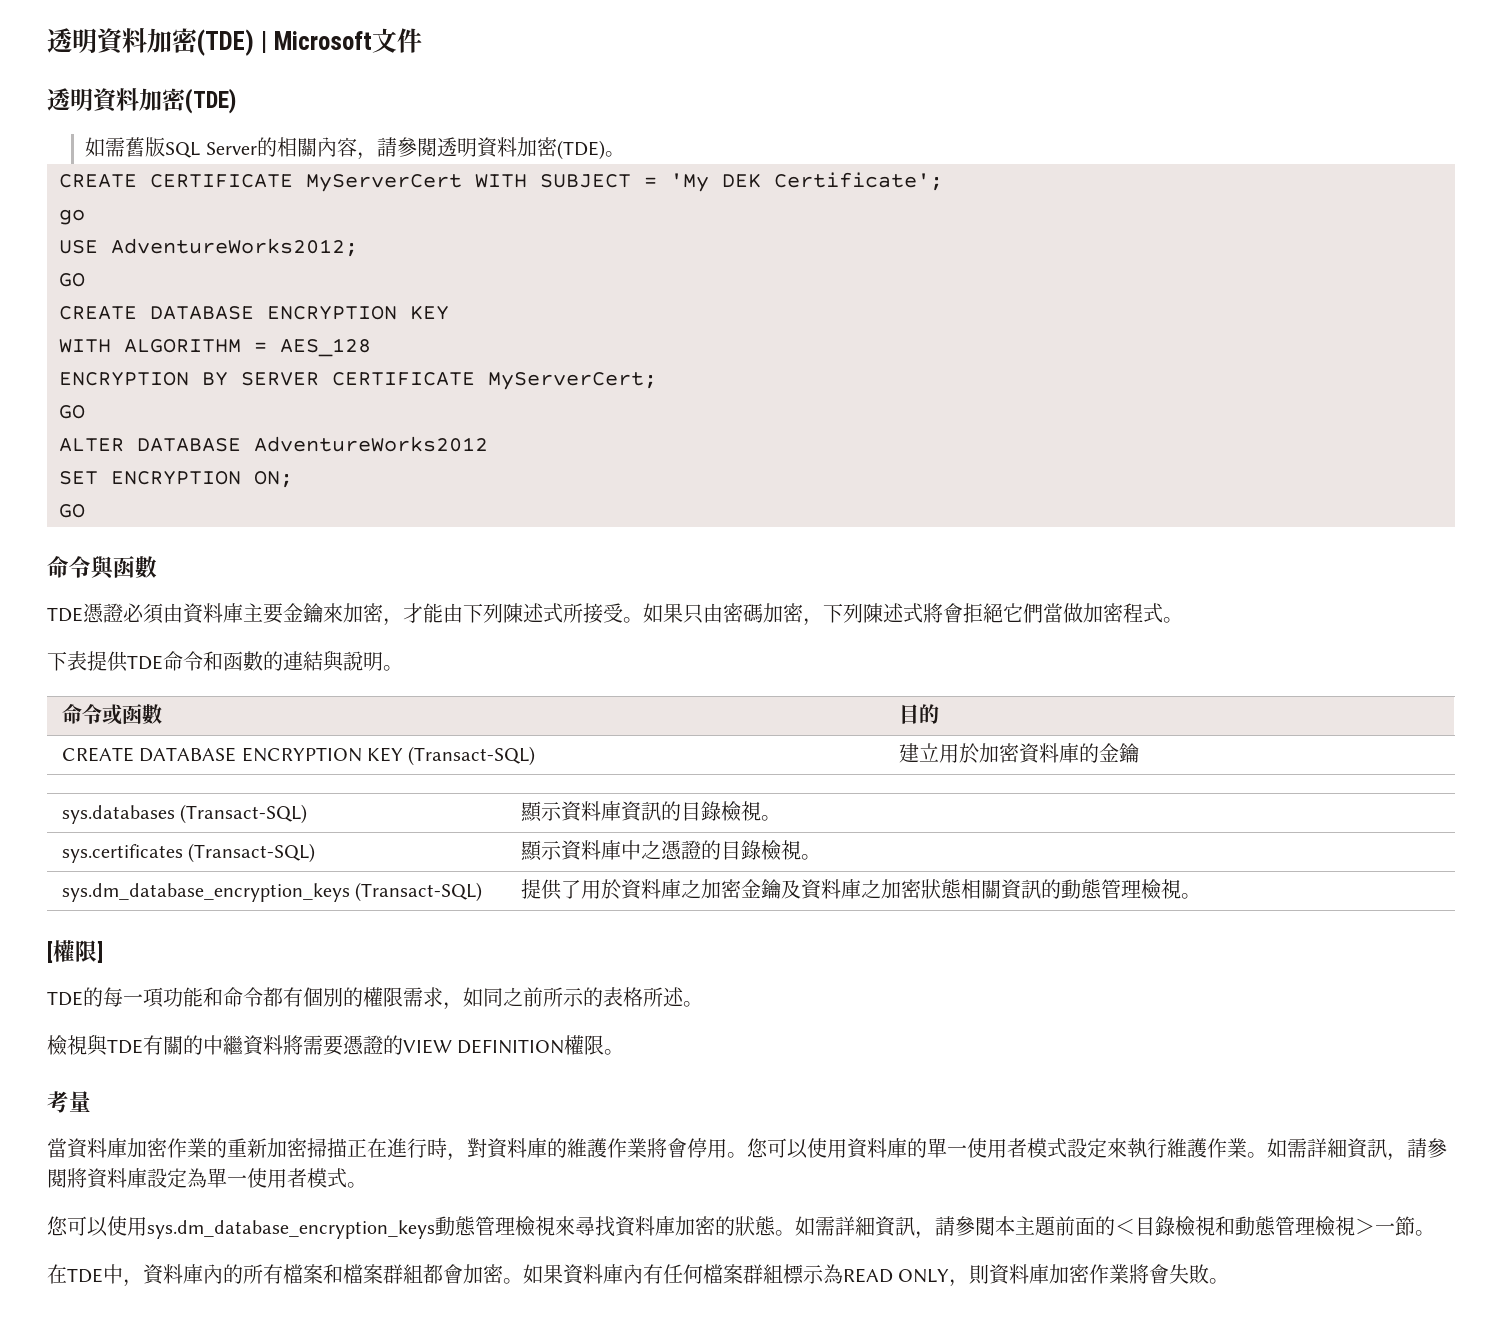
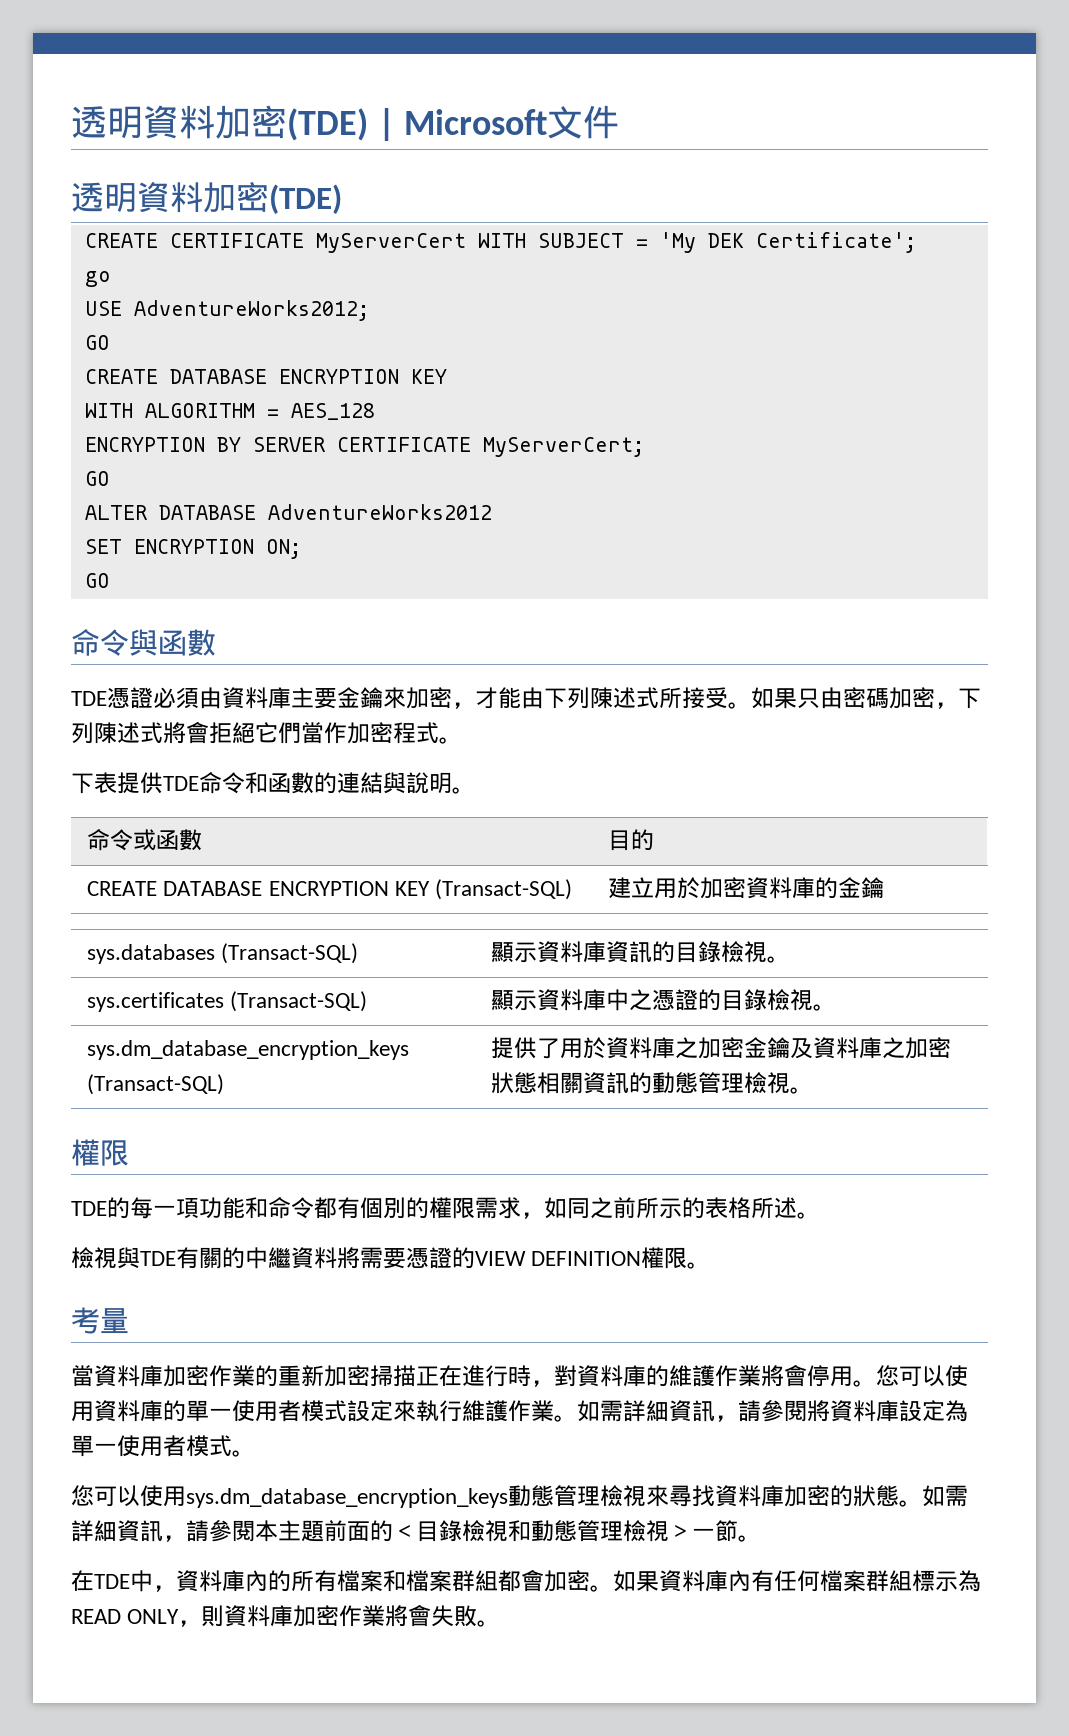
- 如需舊版SQL Server的相關內容，請參閱透明資料加密(TDE)。
- 如果只由密碼加密，下列陳述式將會拒絕它們當做加密程式。
+ 如果只由密碼加密，下列陳述式將會拒絕它們當作加密程式。
  sys.dm_database_encryption_keys (Transact-SQL) | 提供了用於資料庫之加密金鑰及資料庫之加密狀態相關資訊的動態管理檢視。
- [權限]
+ 權限

